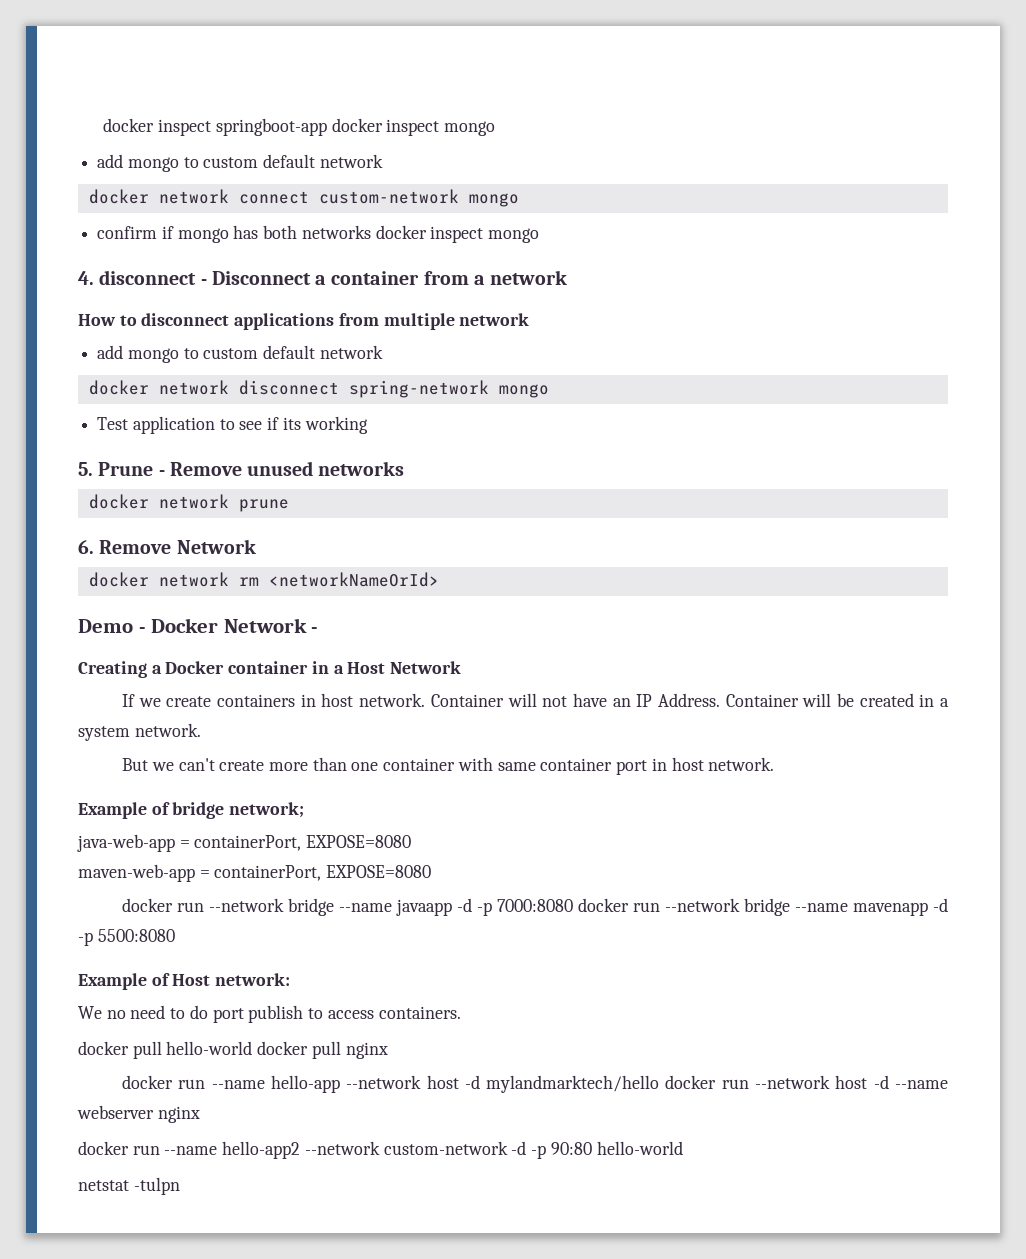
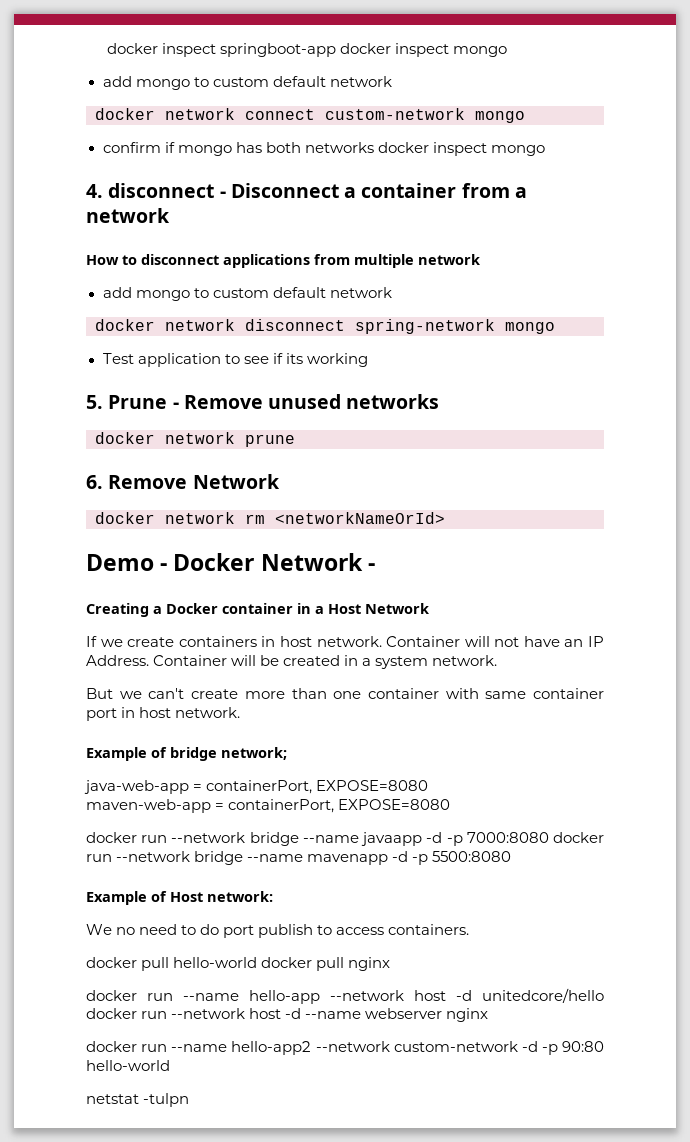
- docker run --name hello-app --network host -d mylandmarktech/hello docker run --network host -d --name webserver nginx
+ docker run --name hello-app --network host -d unitedcore/hello docker run --network host -d --name webserver nginx

